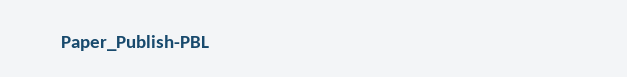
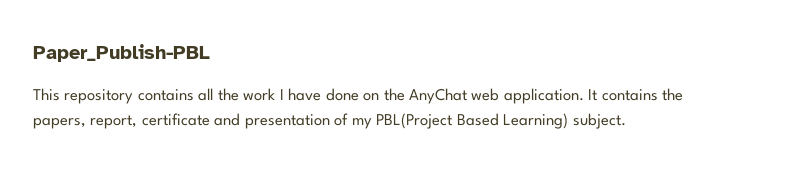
+ This repository contains all the work I have done on the AnyChat web application. It contains the papers, report, certificate and presentation of my PBL(Project Based Learning) subject.

